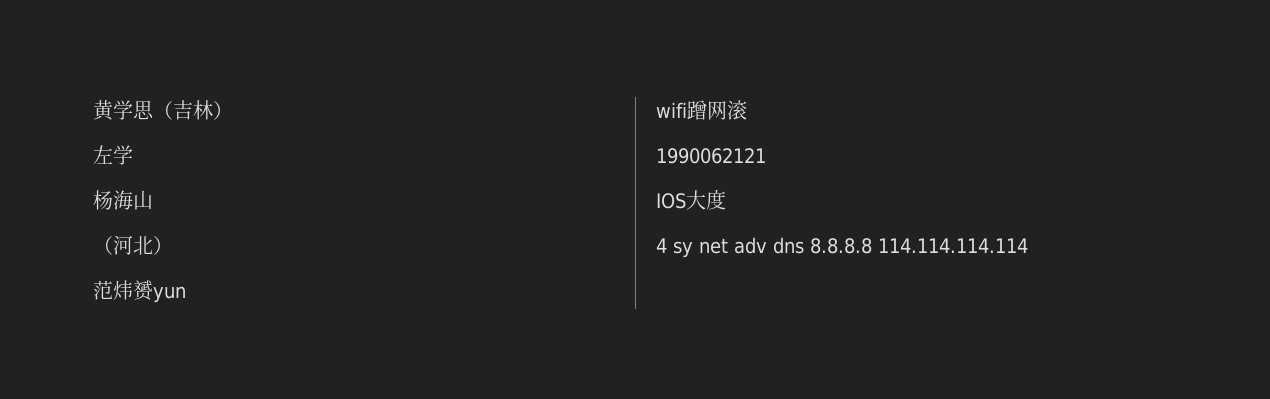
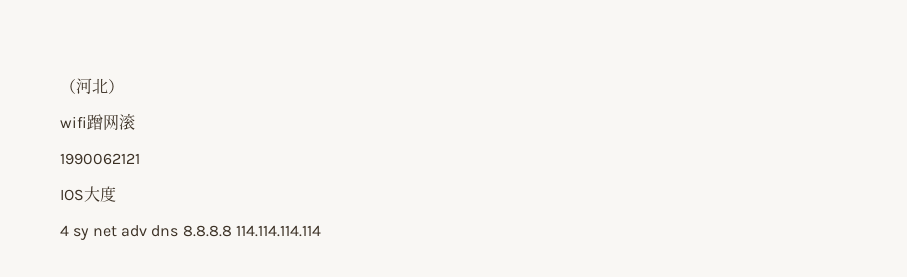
- 黄学思（吉林）
- 左学
- 杨海山
- 范炜赟yun

